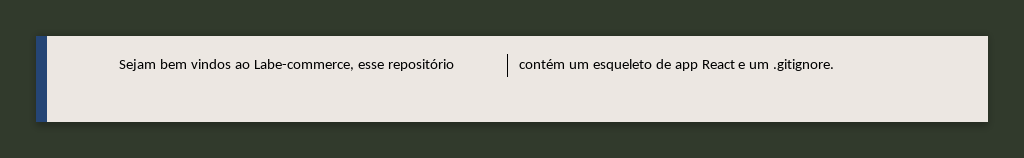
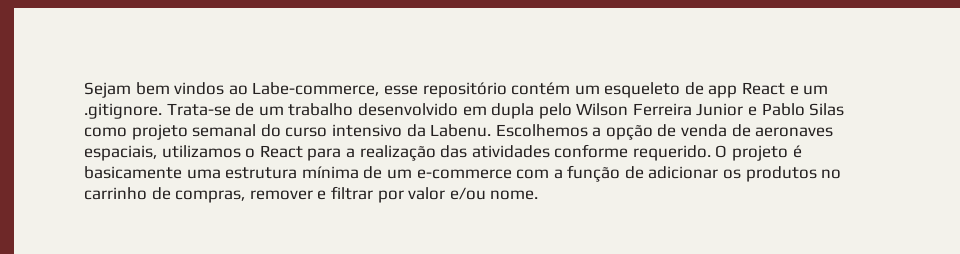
- Sejam bem vindos ao Labe-commerce, esse repositório contém um esqueleto de app React e um .gitignore.
+ Sejam bem vindos ao Labe-commerce, esse repositório contém um esqueleto de app React e um .gitignore. Trata-se de um trabalho desenvolvido em dupla pelo Wilson Ferreira Junior e Pablo Silas como projeto semanal do curso intensivo da Labenu. Escolhemos a opção de venda de aeronaves espaciais, utilizamos o React para a realização das atividades conforme requerido. O projeto é basicamente uma estrutura mínima de um e-commerce com a função de adicionar os produtos no carrinho de compras, remover e filtrar por valor e/ou nome.

